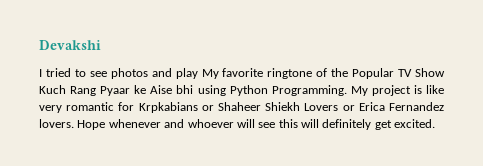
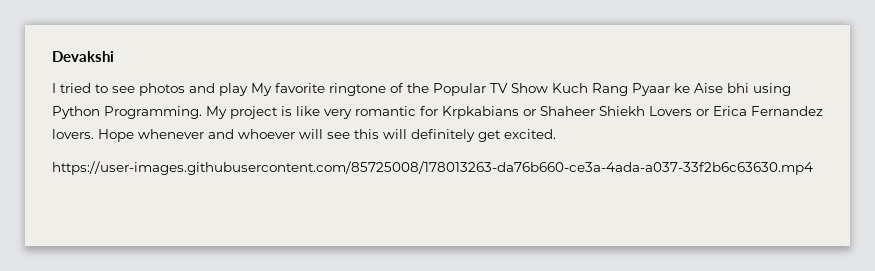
+ https://user-images.githubusercontent.com/85725008/178013263-da76b660-ce3a-4ada-a037-33f2b6c63630.mp4

